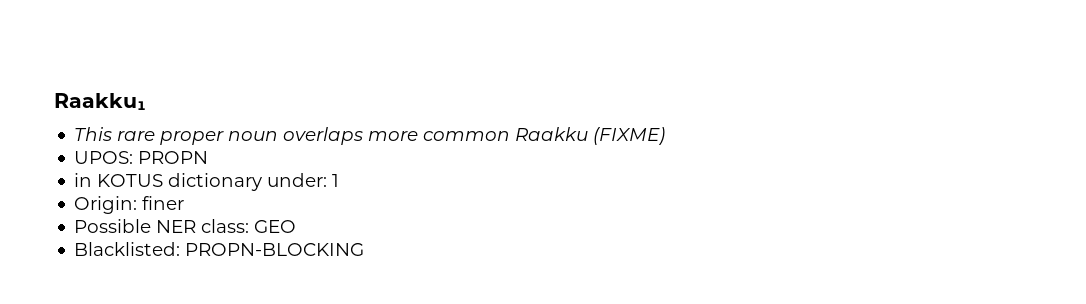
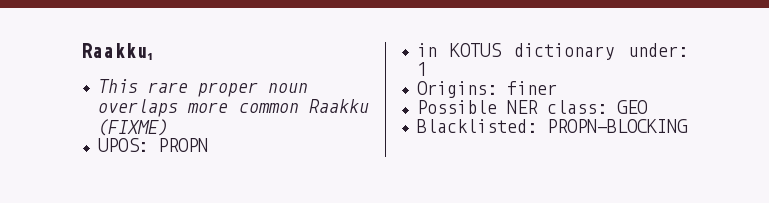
- Origin: finer
+ Origins: finer

